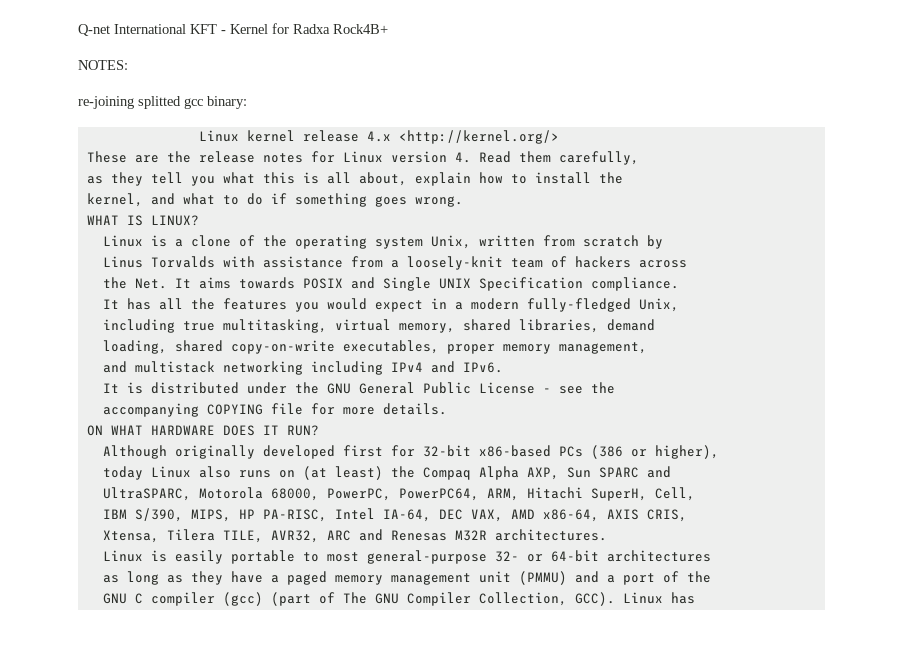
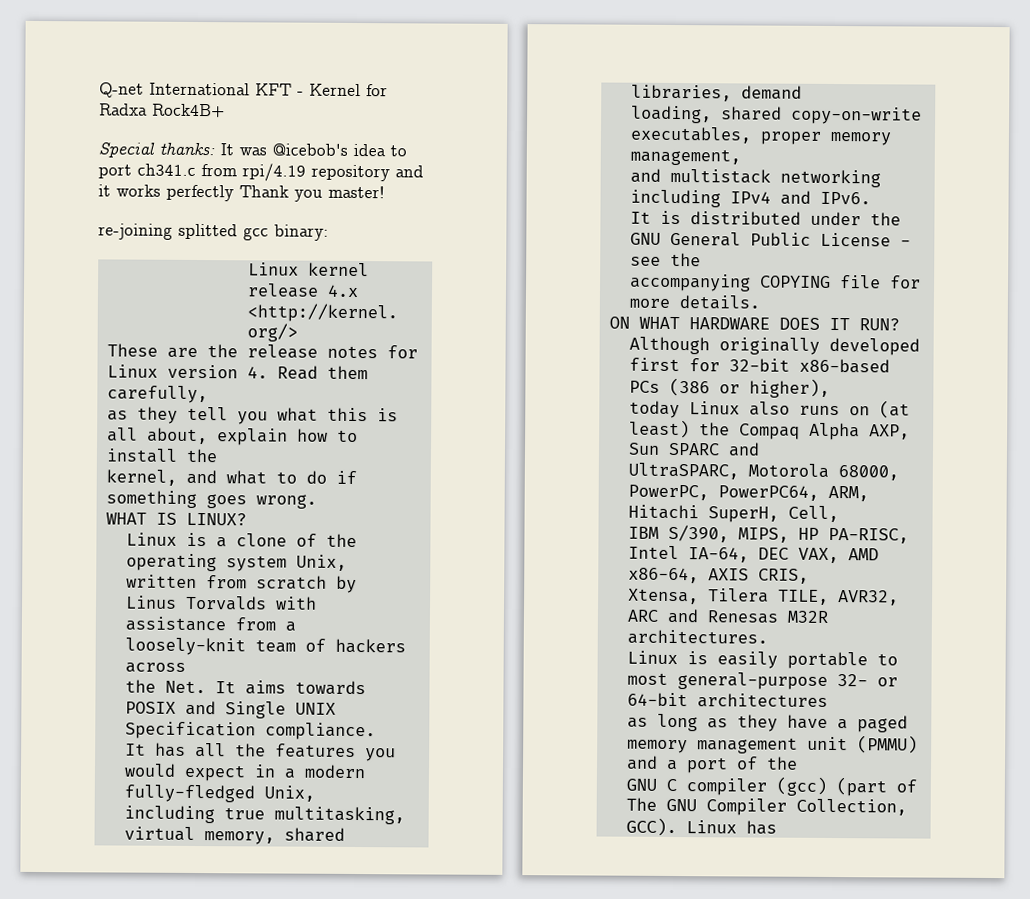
- NOTES:
+ Special thanks: It was @icebob's idea to port ch341.c from rpi/4.19 repository and it works perfectly Thank you master!

